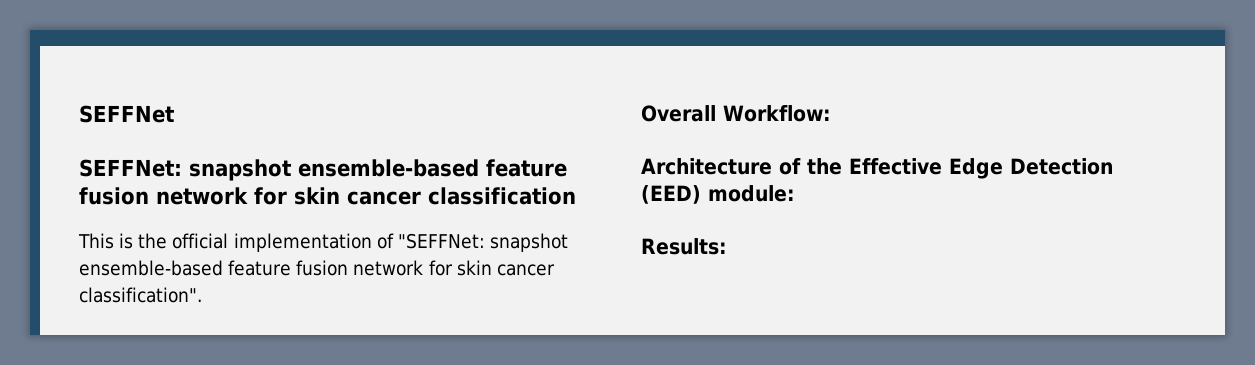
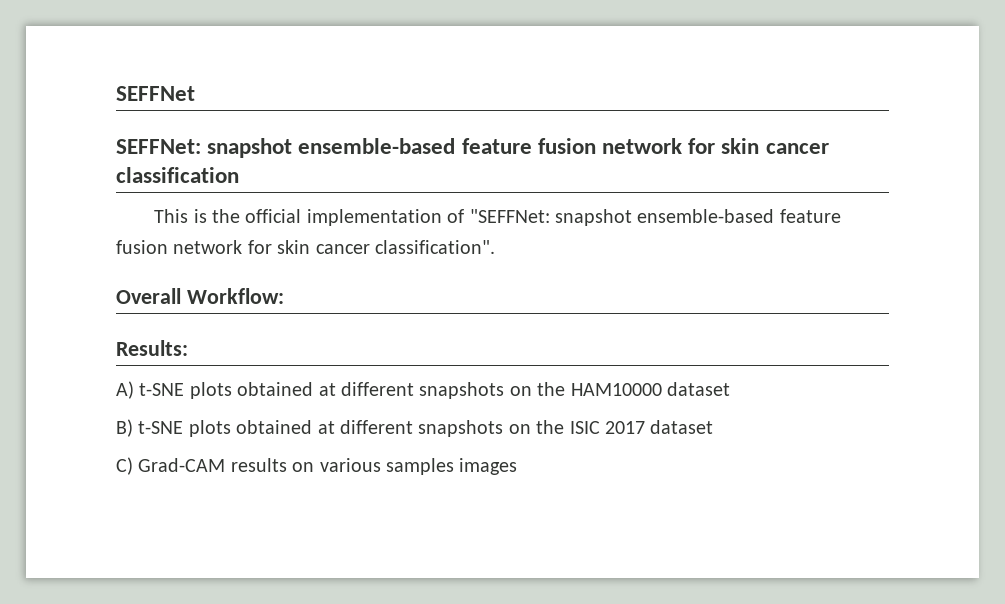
- Architecture of the Effective Edge Detection (EED) module:
  Results:
+ A) t-SNE plots obtained at different snapshots on the HAM10000 dataset
+ B) t-SNE plots obtained at different snapshots on the ISIC 2017 dataset
+ C) Grad-CAM results on various samples images

